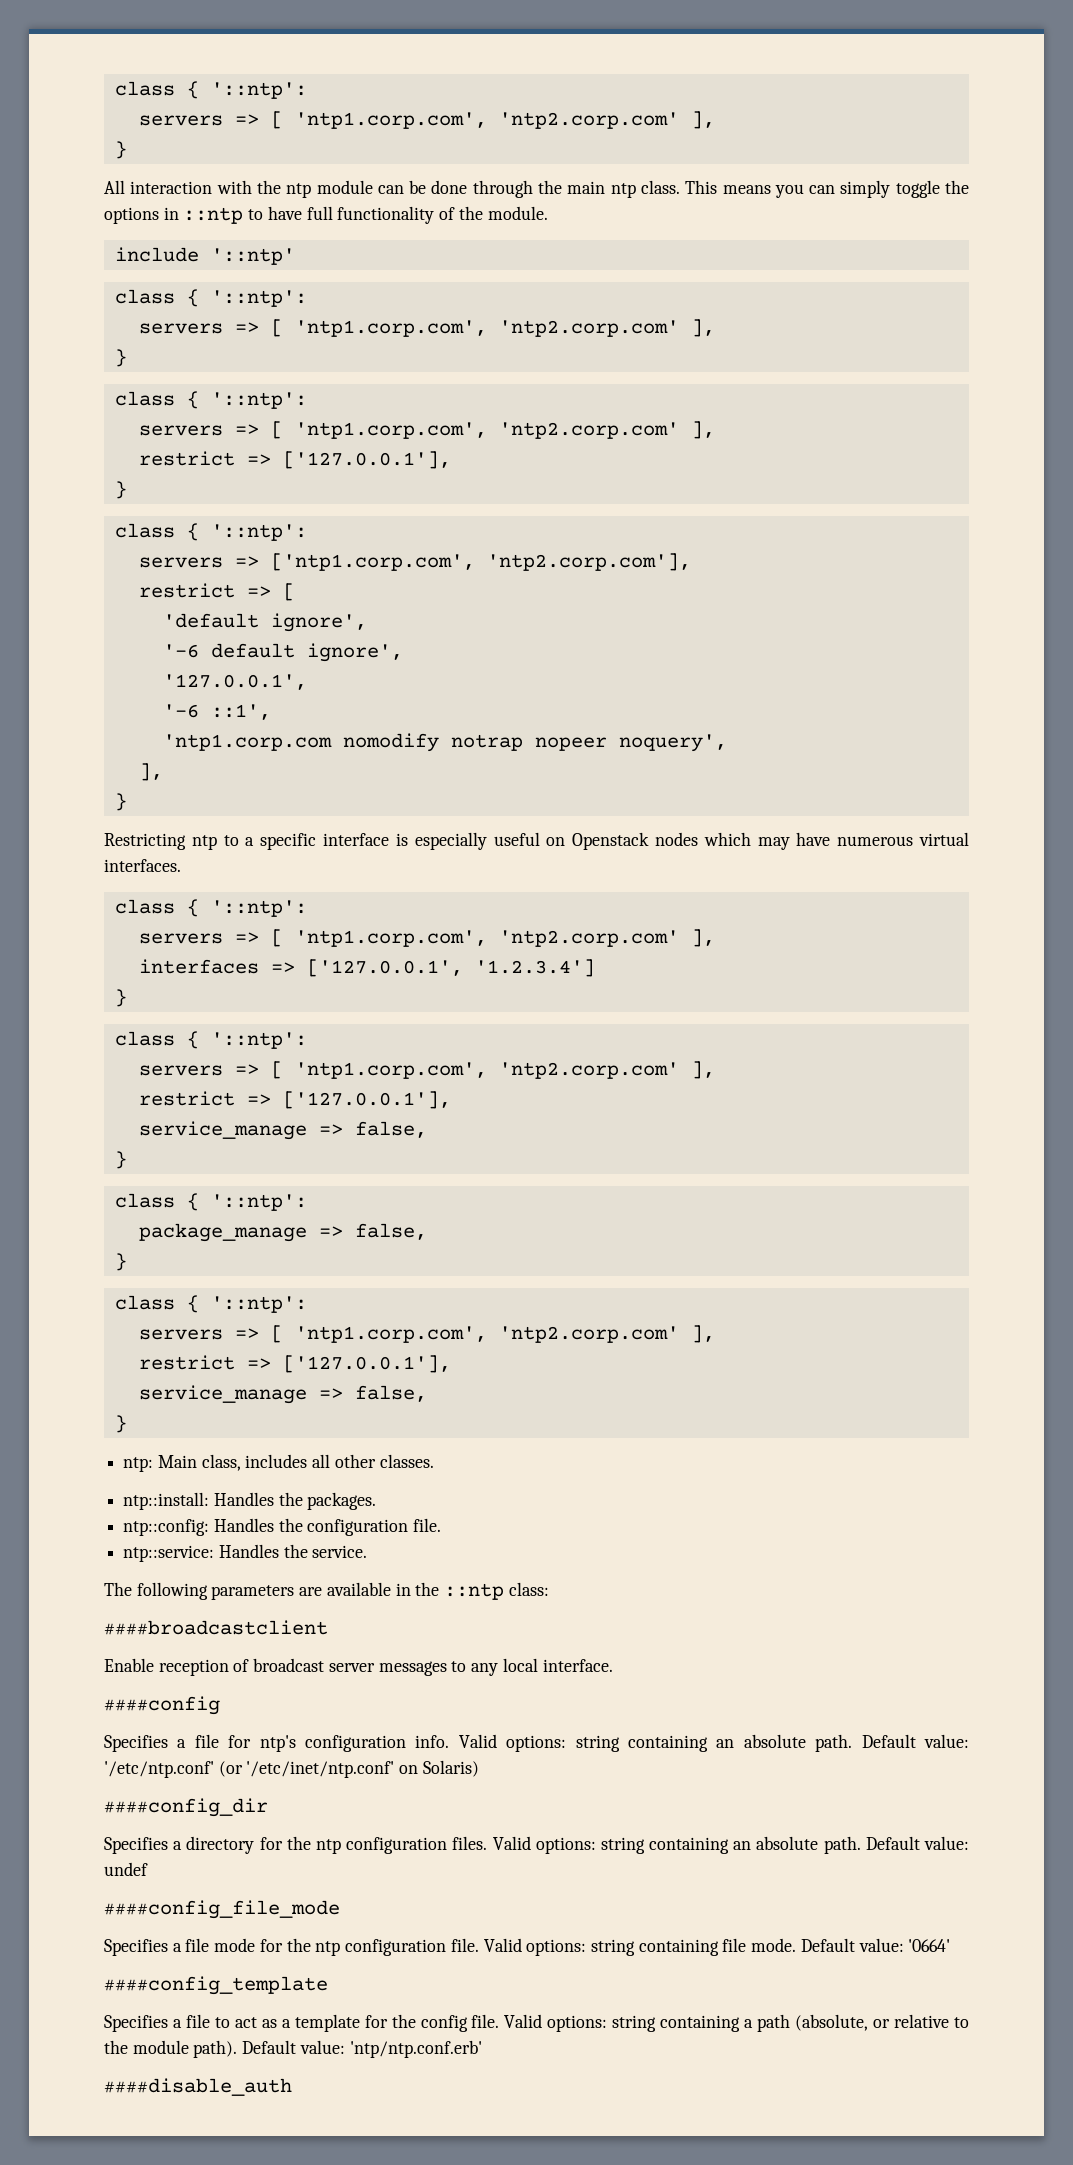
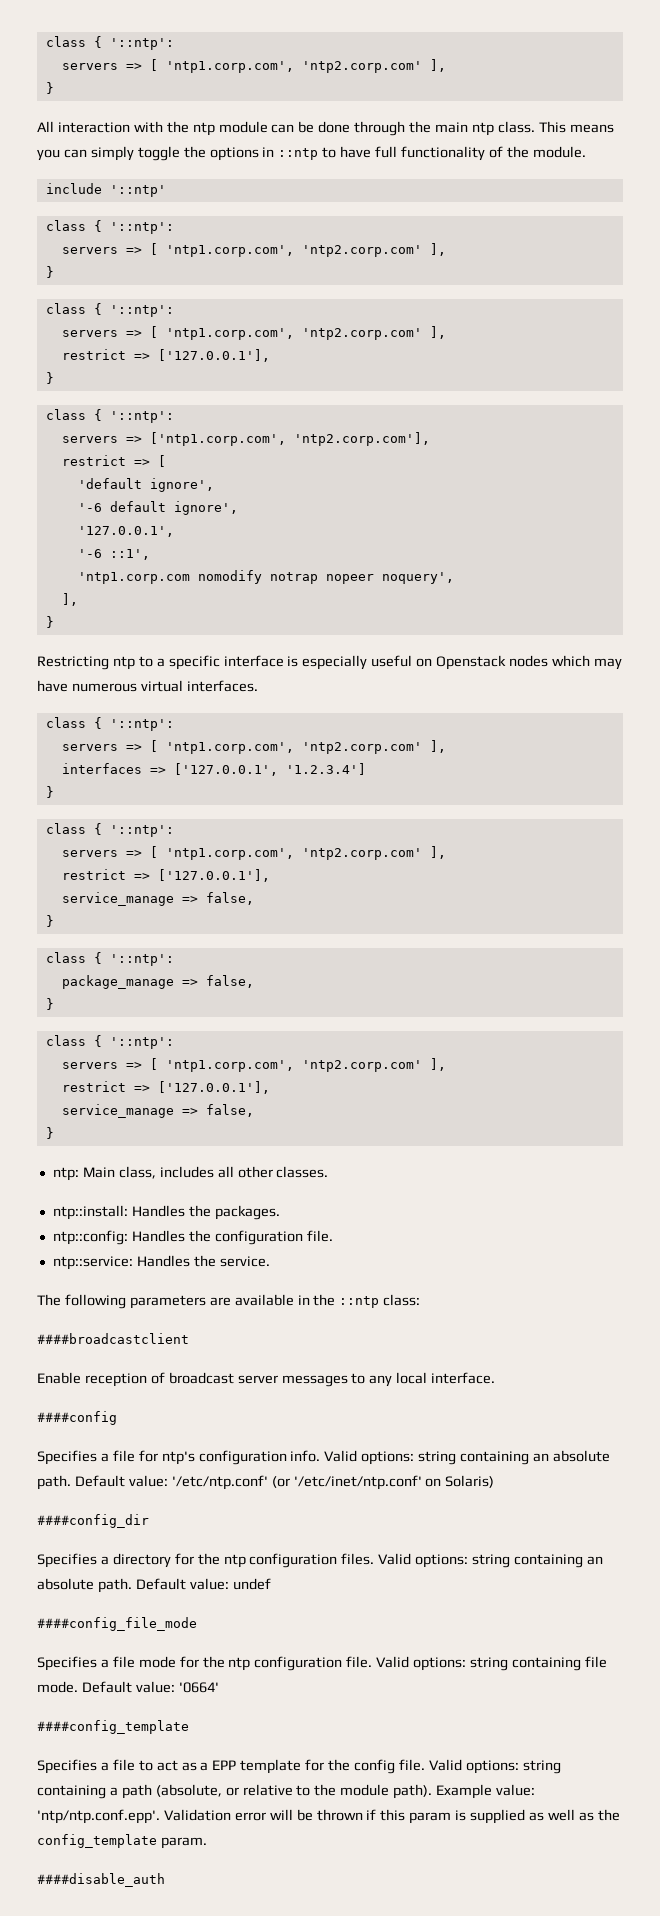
- Specifies a file to act as a template for the config file.
+ Specifies a file to act as a EPP template for the config file.
- Default value: 'ntp/ntp.conf.erb'
+ Example value: 'ntp/ntp.conf.epp'. Validation error will be thrown if this param is supplied as well as the config_template param.

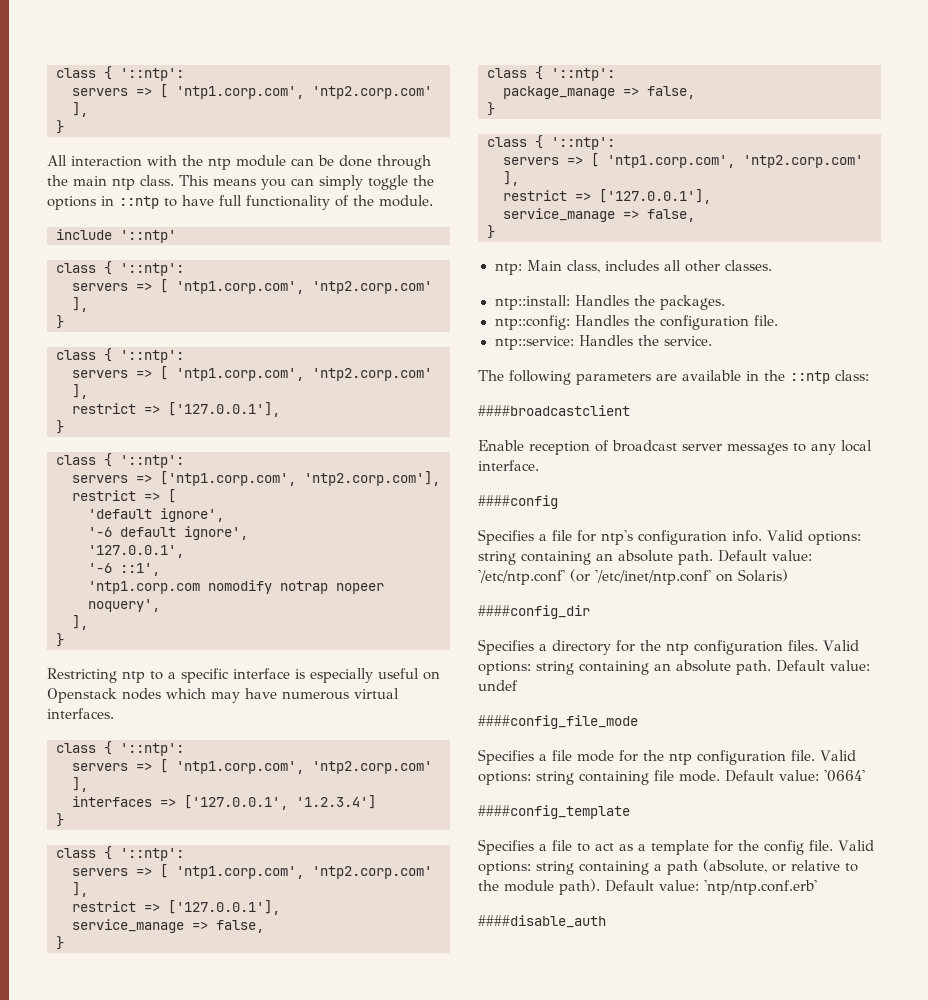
- Specifies a file to act as a EPP template for the config file.
+ Specifies a file to act as a template for the config file.
- Example value: 'ntp/ntp.conf.epp'. Validation error will be thrown if this param is supplied as well as the config_template param.
+ Default value: 'ntp/ntp.conf.erb'

